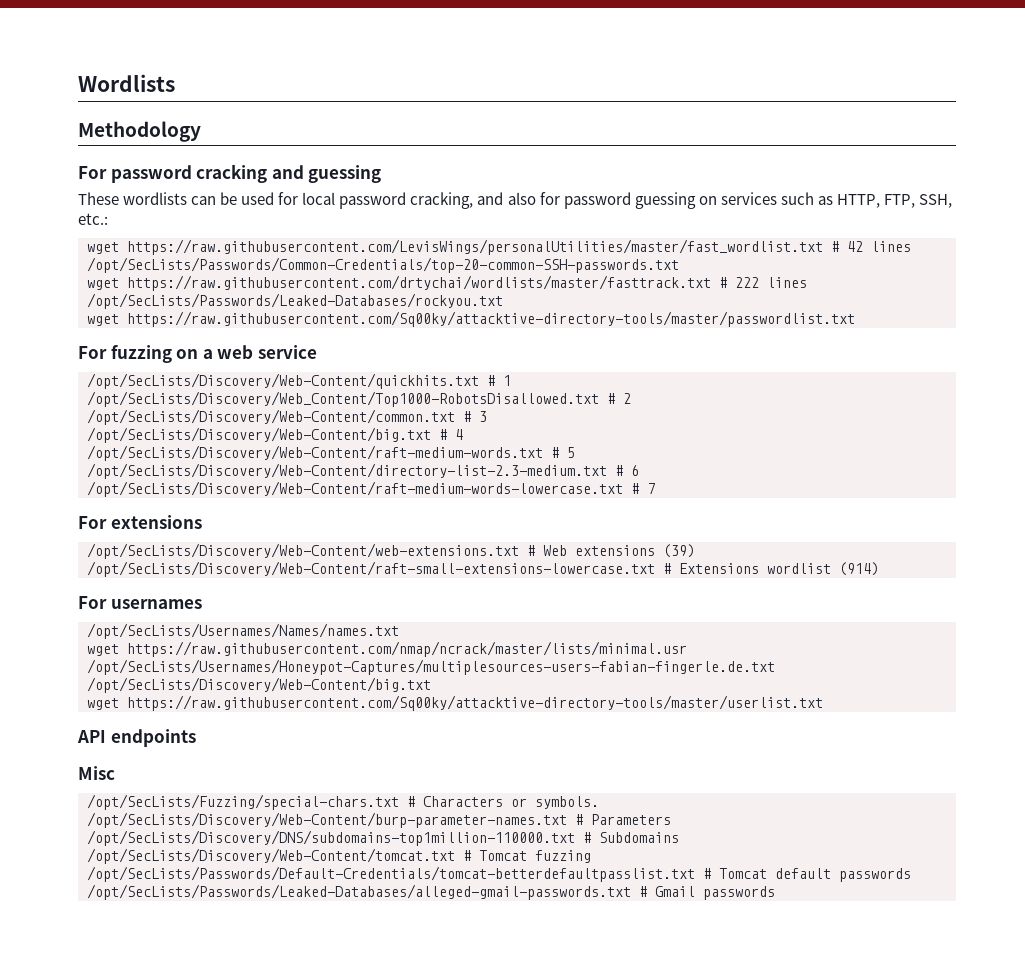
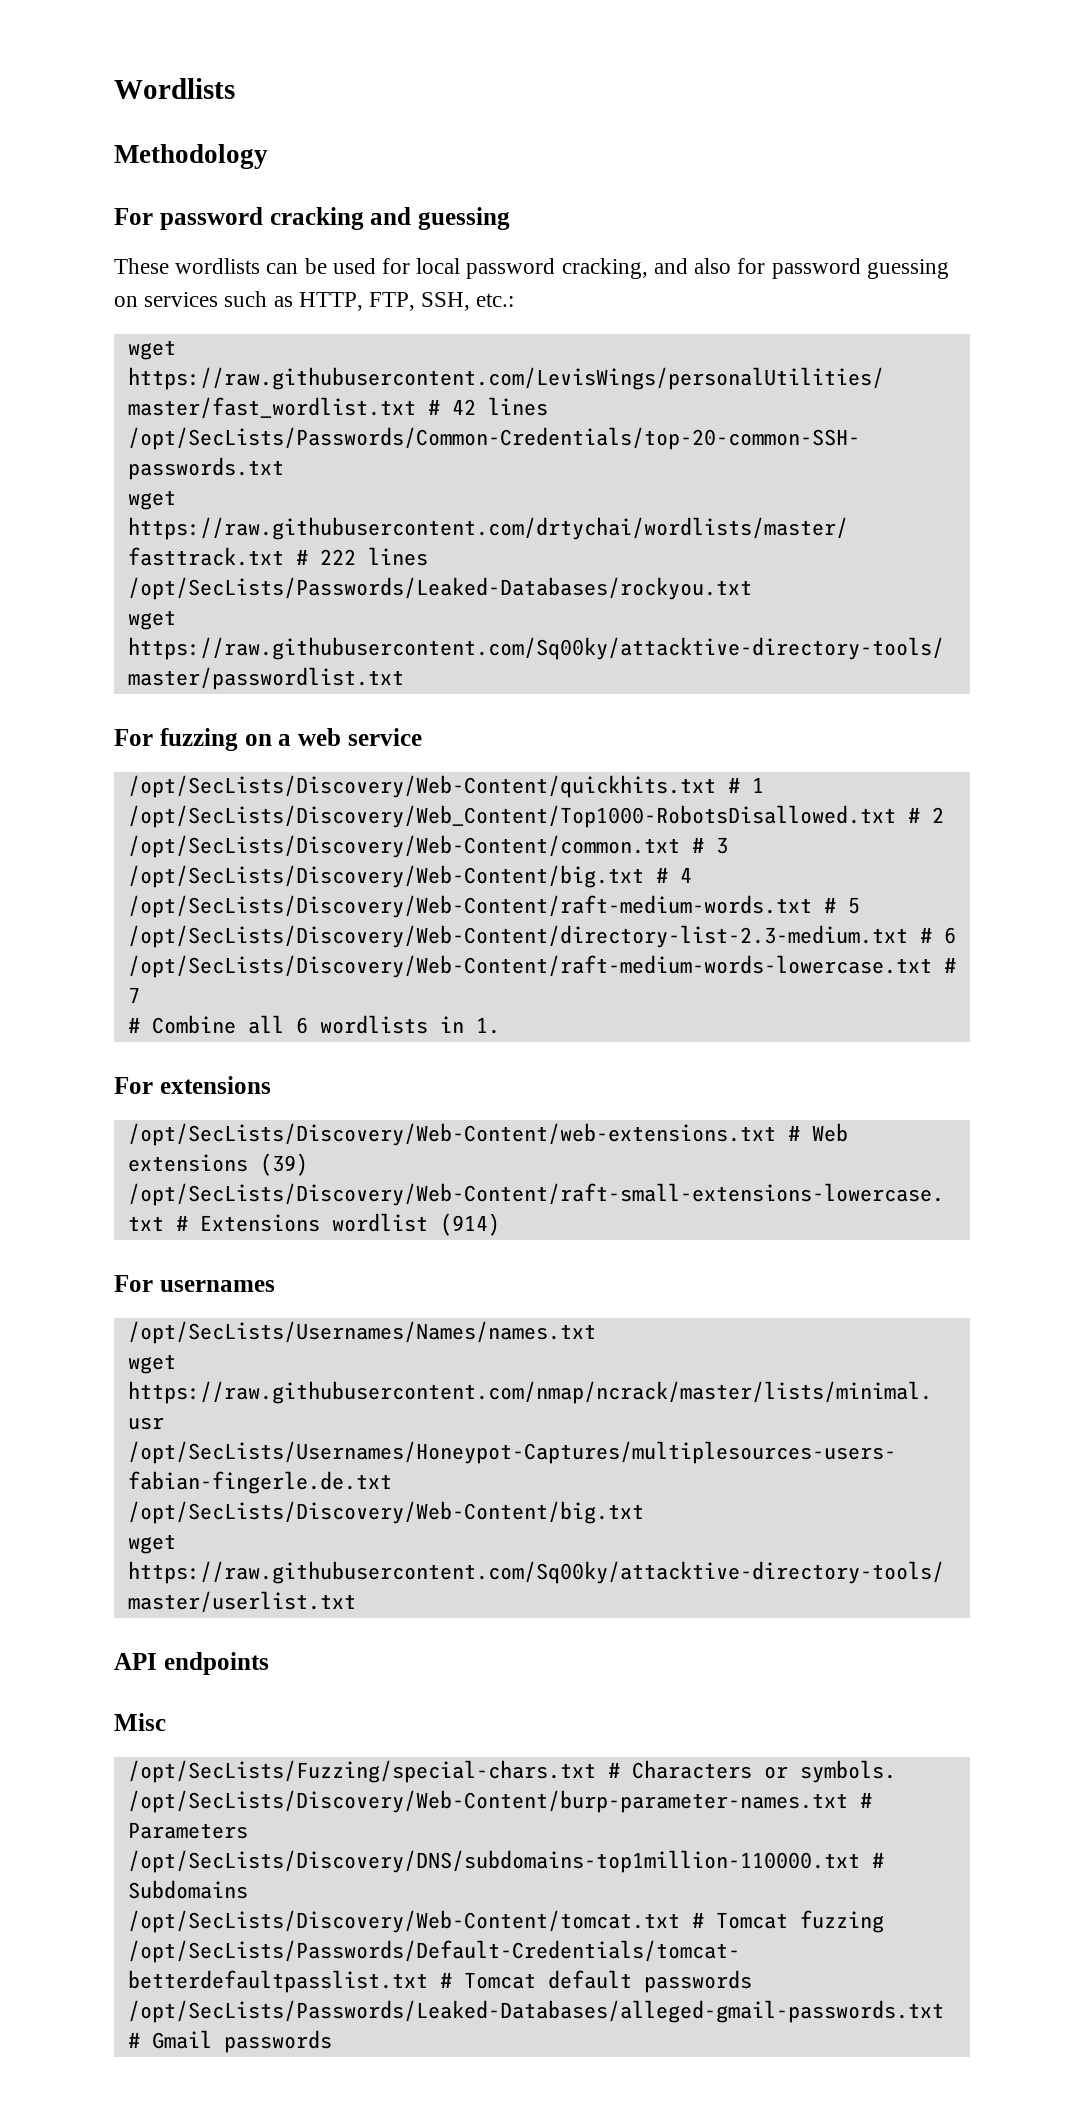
+ # Combine all 6 wordlists in 1.

